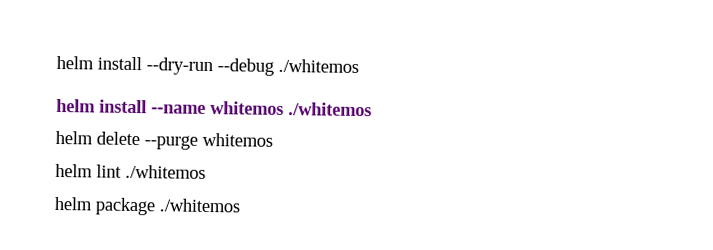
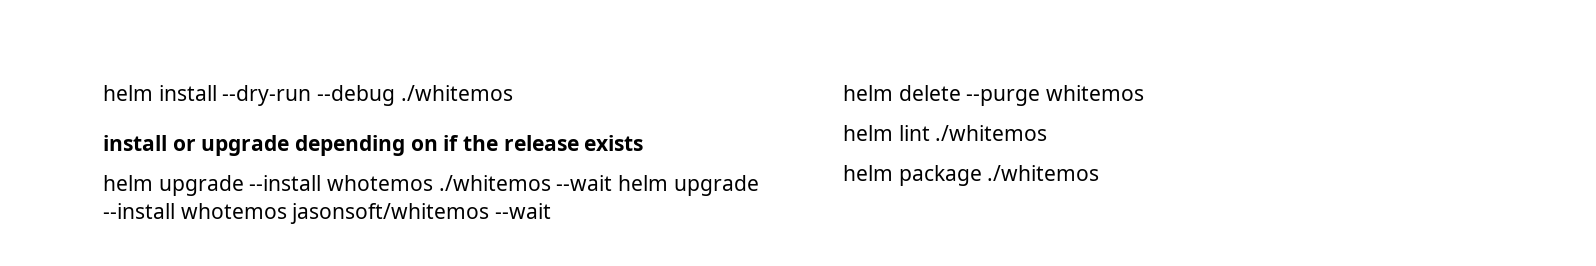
- helm install --name whitemos ./whitemos
+ install or upgrade depending on if the release exists
+ helm upgrade --install whotemos ./whitemos --wait helm upgrade --install whotemos jasonsoft/whitemos --wait

